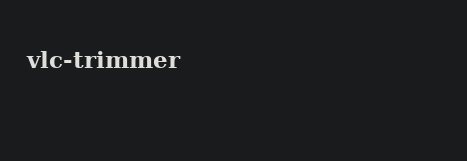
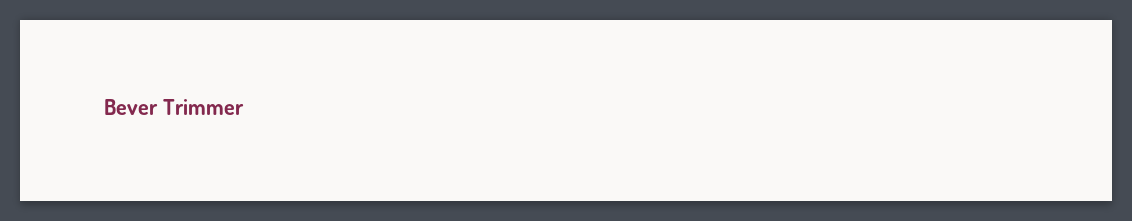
- vlc-trimmer
+ Bever Trimmer

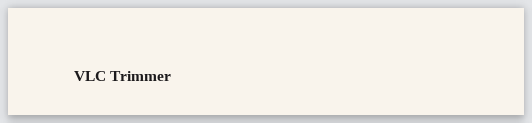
- Bever Trimmer
+ VLC Trimmer

